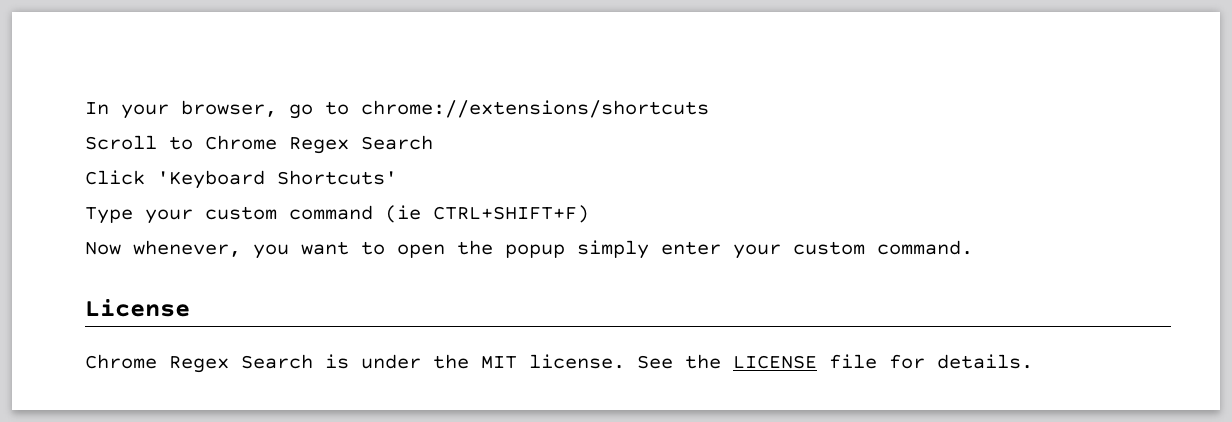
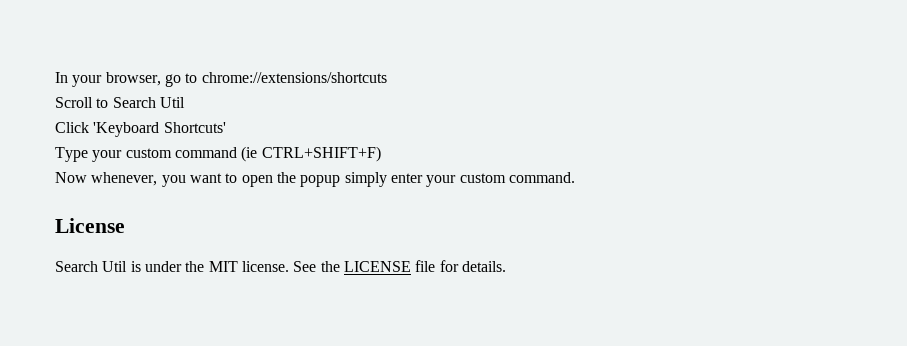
- Scroll to Chrome Regex Search
+ Scroll to Search Util
- Chrome Regex Search is under the MIT license.
+ Search Util is under the MIT license.

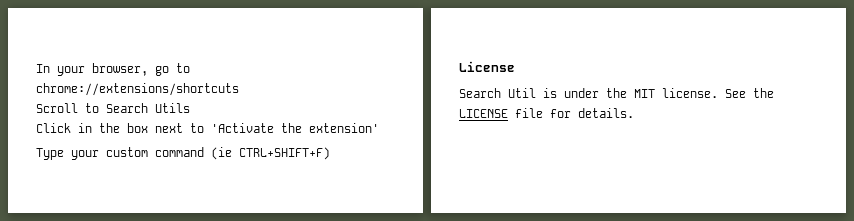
- Scroll to Search Util
+ Scroll to Search Utils
- Click 'Keyboard Shortcuts'
+ Click in the box next to 'Activate the extension'
- Now whenever, you want to open the popup simply enter your custom command.

